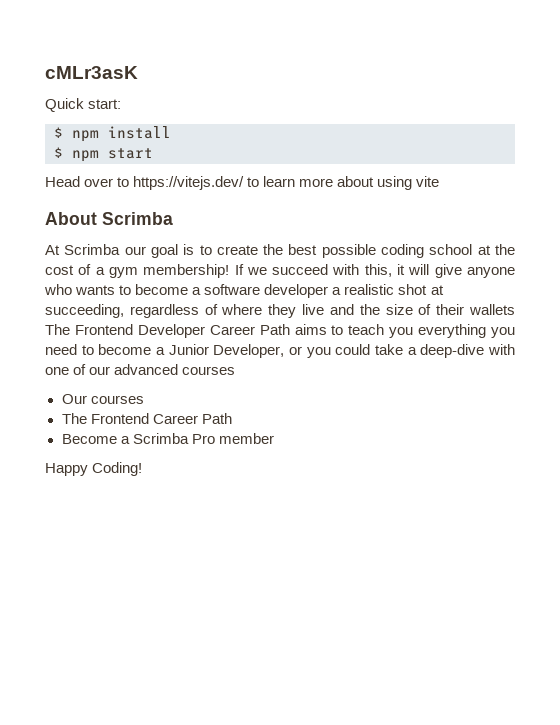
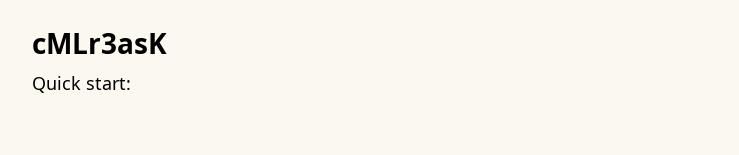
- $ npm install
- $ npm start
- Head over to https://vitejs.dev/ to learn more about using vite
- About Scrimba
- At Scrimba our goal is to create the best possible coding school at the cost of a gym membership! If we succeed with this, it will give anyone who wants to become a software developer a realistic shot at succeeding, regardless of where they live and the size of their wallets The Frontend Developer Career Path aims to teach you everything you need to become a Junior Developer, or you could take a deep-dive with one of our advanced courses
- Our courses
- The Frontend Career Path
- Become a Scrimba Pro member
- Happy Coding!

